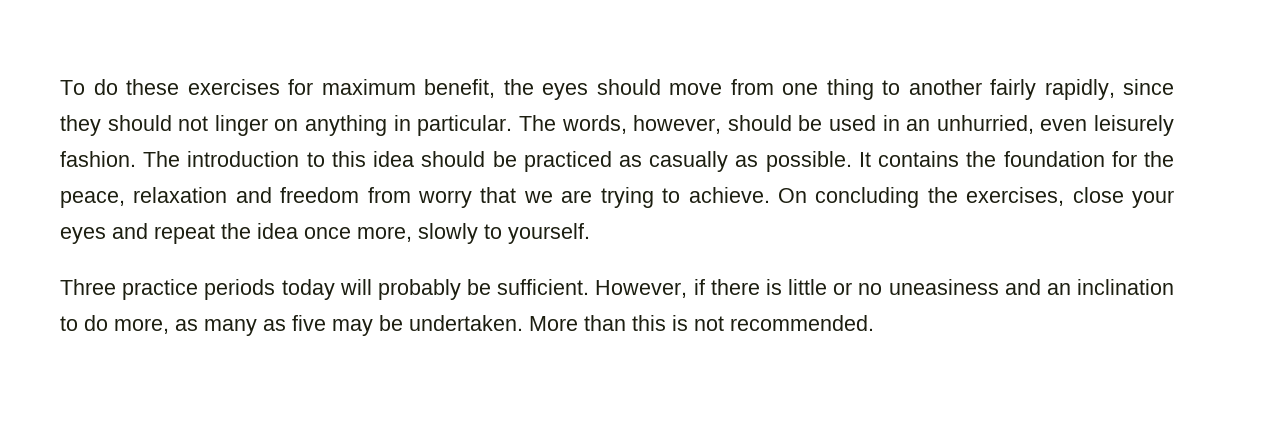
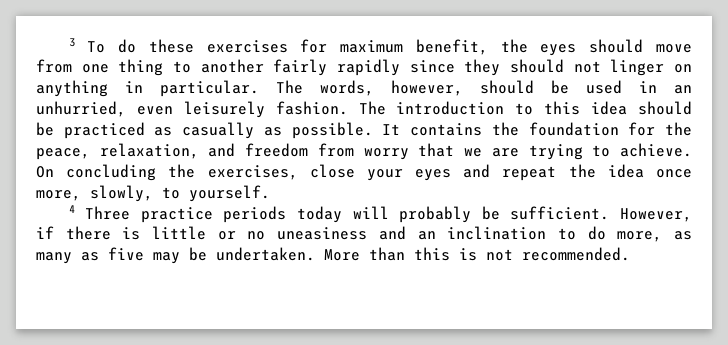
- To do these exercises for maximum benefit, the eyes should move from one thing to another fairly rapidly, since they should not linger on anything in particular.
+ 3 To do these exercises for maximum benefit, the eyes should move from one thing to another fairly rapidly since they should not linger on anything in particular.
- It contains the foundation for the peace, relaxation and freedom from worry that we are trying to achieve.
+ It contains the foundation for the peace, relaxation, and freedom from worry that we are trying to achieve.
- On concluding the exercises, close your eyes and repeat the idea once more, slowly to yourself.
+ On concluding the exercises, close your eyes and repeat the idea once more, slowly, to yourself.
- Three practice periods today will probably be sufficient.
+ 4 Three practice periods today will probably be sufficient.

